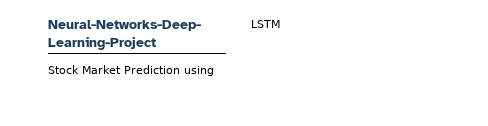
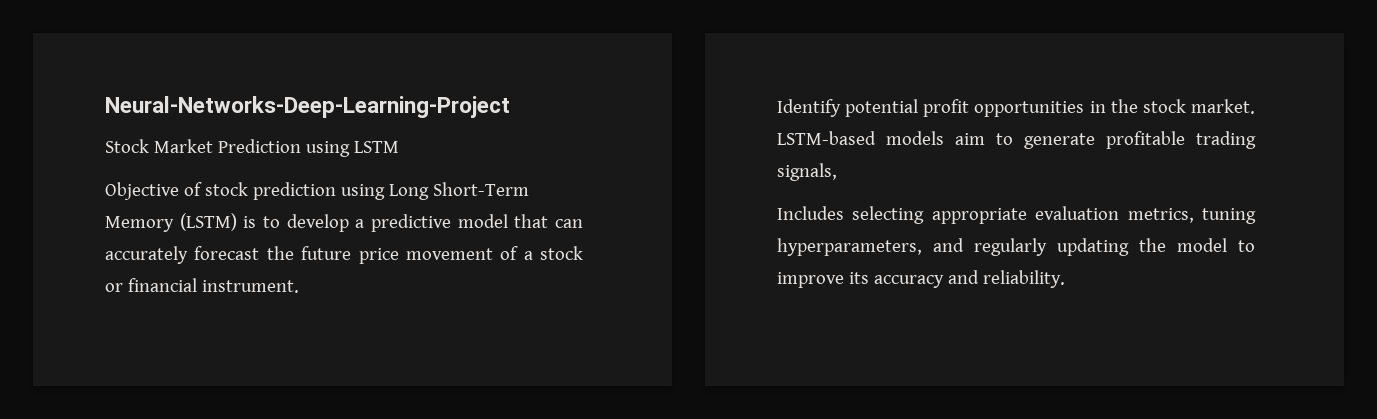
+ Objective of stock prediction using Long Short-Term Memory (LSTM) is to develop a predictive model that can accurately forecast the future price movement of a stock or financial instrument.
+ Identify potential profit opportunities in the stock market. LSTM-based models aim to generate profitable trading signals,
+ Includes selecting appropriate evaluation metrics, tuning hyperparameters, and regularly updating the model to improve its accuracy and reliability.

